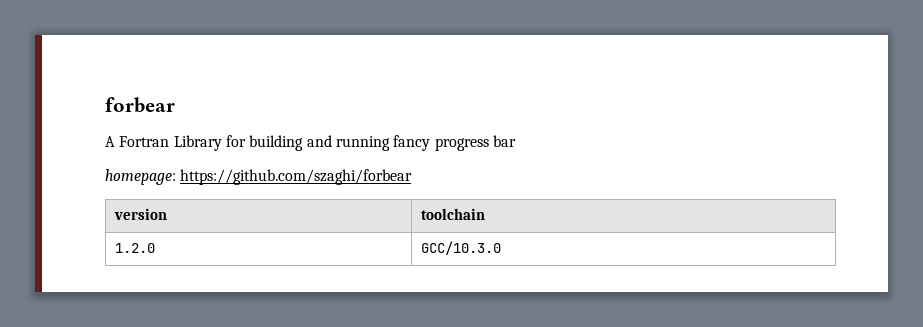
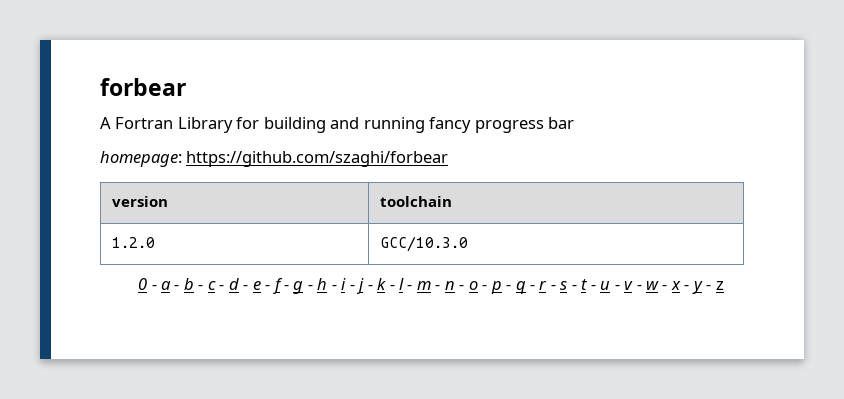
+ 0 - a - b - c - d - e - f - g - h - i - j - k - l - m - n - o - p - q - r - s - t - u - v - w - x - y - z

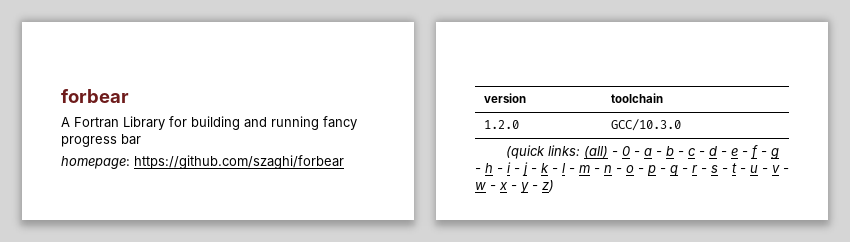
- 0 - a - b - c - d - e - f - g - h - i - j - k - l - m - n - o - p - q - r - s - t - u - v - w - x - y - z
+ (quick links: (all) - 0 - a - b - c - d - e - f - g - h - i - j - k - l - m - n - o - p - q - r - s - t - u - v - w - x - y - z)

